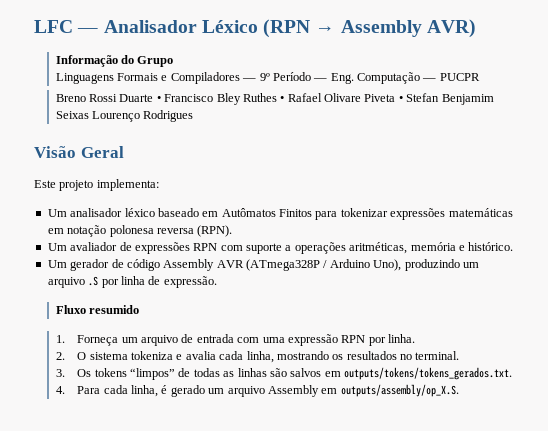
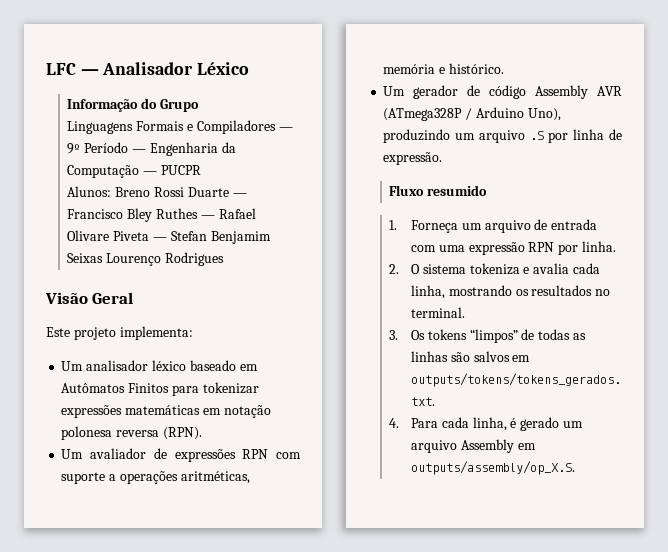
- LFC — Analisador Léxico (RPN → Assembly AVR)
+ LFC — Analisador Léxico
- Linguagens Formais e Compiladores — 9º Período — Eng. Computação — PUCPR
+ Linguagens Formais e Compiladores — 9º Período — Engenharia da Computação — PUCPR
- Breno Rossi Duarte • Francisco Bley Ruthes • Rafael Olivare Piveta • Stefan Benjamim Seixas Lourenço Rodrigues
+ Alunos: Breno Rossi Duarte — Francisco Bley Ruthes — Rafael Olivare Piveta — Stefan Benjamim Seixas Lourenço Rodrigues

